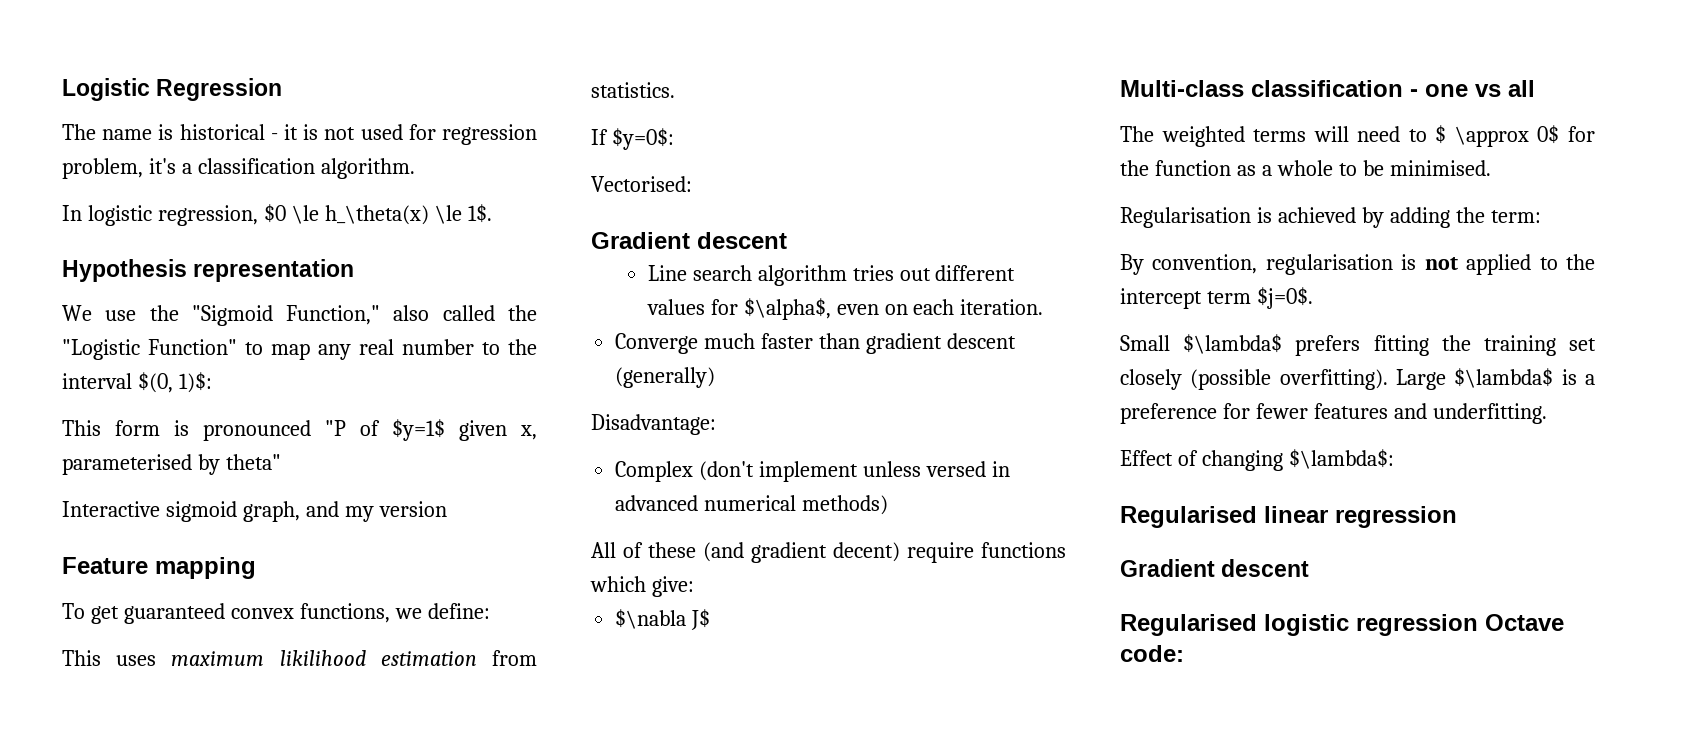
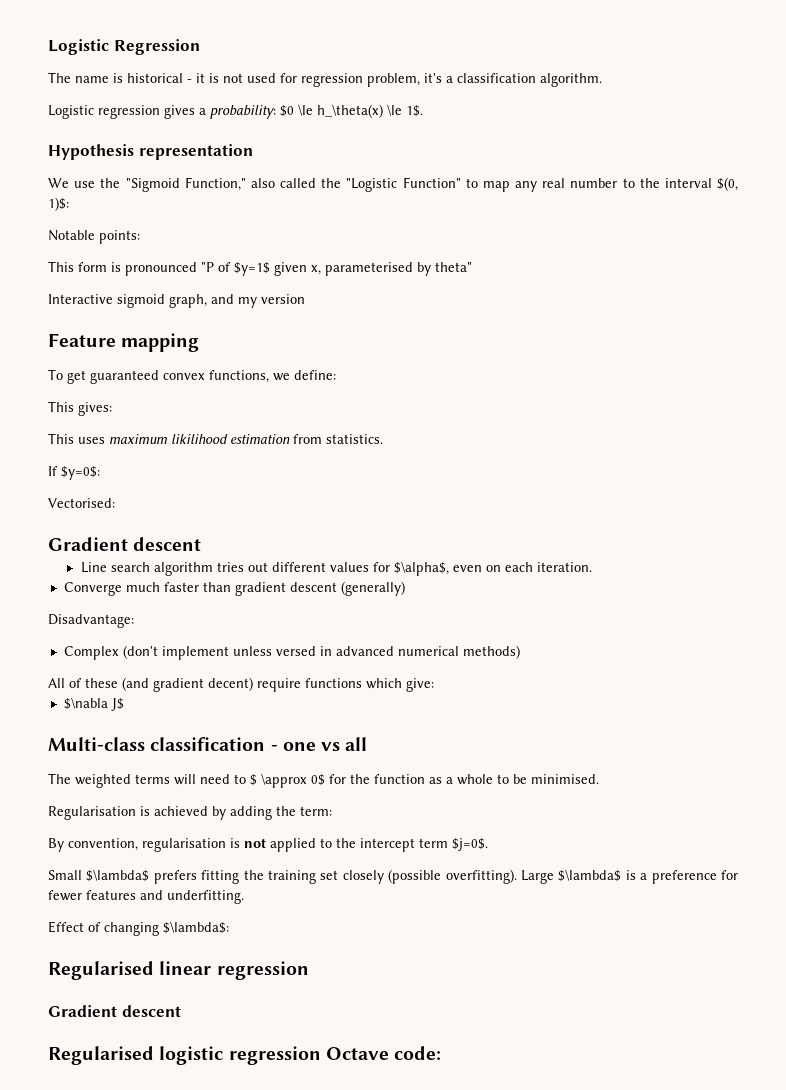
- In logistic regression, $0 \le h_\theta(x) \le 1$.
+ Logistic regression gives a probability: $0 \le h_\theta(x) \le 1$.
+ Notable points:
+ This gives:

